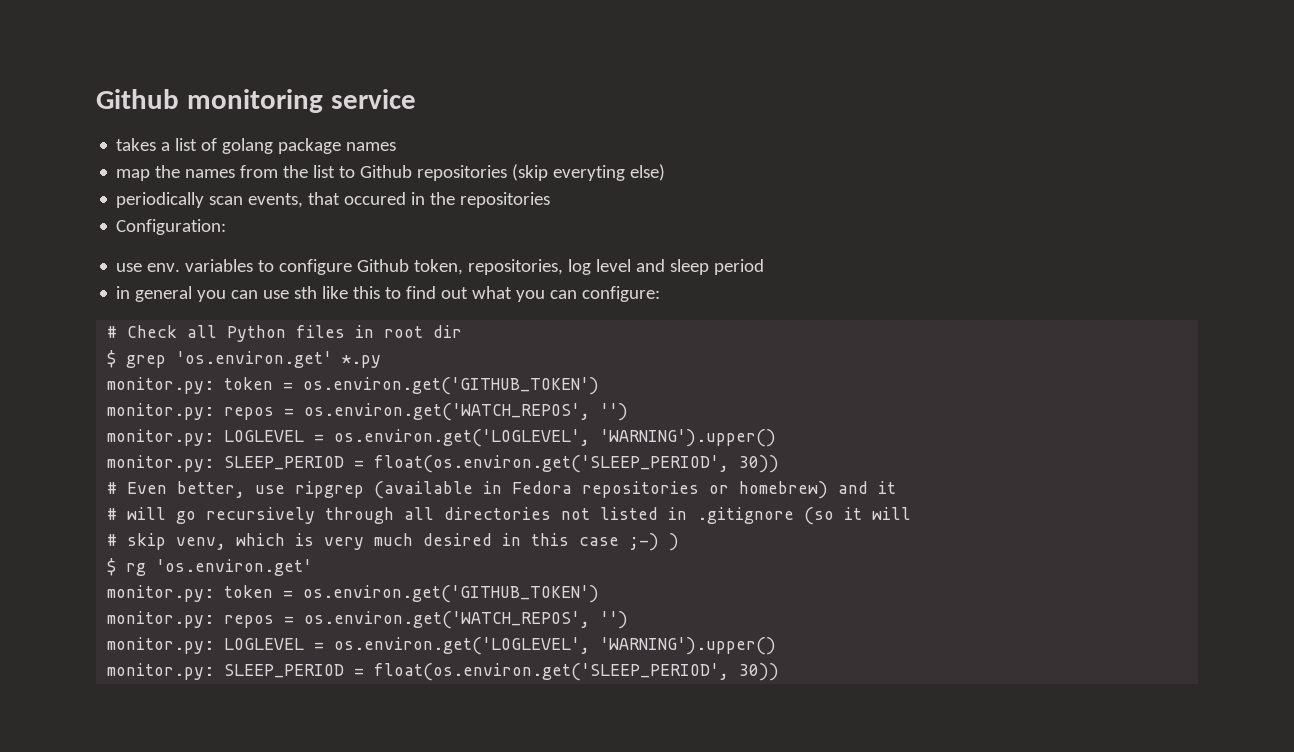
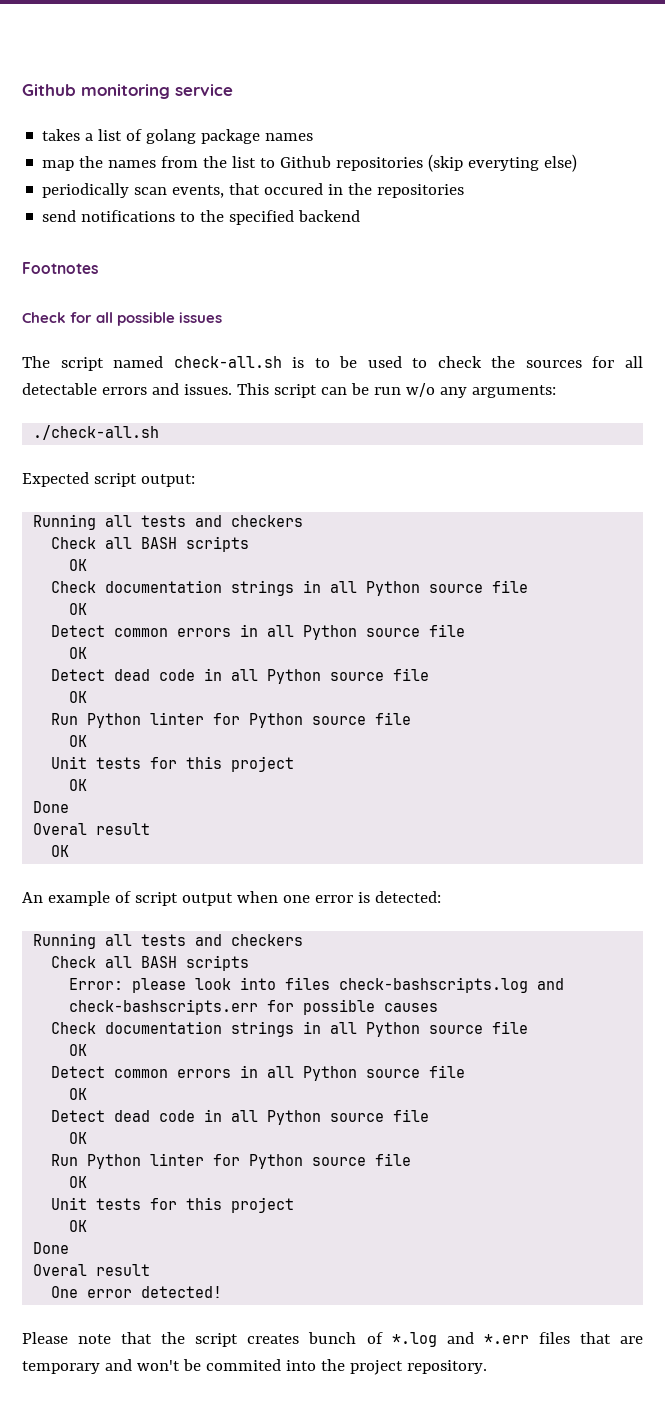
- Configuration:
- use env. variables to configure Github token, repositories, log level and sleep period
- in general you can use sth like this to find out what you can configure:
- # Check all Python files in root dir
- $ grep 'os.environ.get' *.py
- monitor.py: token = os.environ.get('GITHUB_TOKEN')
- monitor.py: repos = os.environ.get('WATCH_REPOS', '')
- monitor.py: LOGLEVEL = os.environ.get('LOGLEVEL', 'WARNING').upper()
- monitor.py: SLEEP_PERIOD = float(os.environ.get('SLEEP_PERIOD', 30))
- # Even better, use ripgrep (available in Fedora repositories or homebrew) and it
- # will go recursively through all directories not listed in .gitignore (so it will
- # skip venv, which is very much desired in this case ;-) )
- $ rg 'os.environ.get'
- monitor.py: token = os.environ.get('GITHUB_TOKEN')
- monitor.py: repos = os.environ.get('WATCH_REPOS', '')
- monitor.py: LOGLEVEL = os.environ.get('LOGLEVEL', 'WARNING').upper()
- monitor.py: SLEEP_PERIOD = float(os.environ.get('SLEEP_PERIOD', 30))
+ send notifications to the specified backend
+ Footnotes
+ Check for all possible issues
+ The script named check-all.sh is to be used to check the sources for all detectable errors and issues. This script can be run w/o any arguments:
+ ./check-all.sh
+ Expected script output:
+ Running all tests and checkers
+ Check all BASH scripts
+ OK
+ Check documentation strings in all Python source file
+ OK
+ Detect common errors in all Python source file
+ OK
+ Detect dead code in all Python source file
+ OK
+ Run Python linter for Python source file
+ OK
+ Unit tests for this project
+ OK
+ Done
+ Overal result
+ OK
+ An example of script output when one error is detected:
+ Running all tests and checkers
+ Check all BASH scripts
+ Error: please look into files check-bashscripts.log and check-bashscripts.err for possible causes
+ Check documentation strings in all Python source file
+ OK
+ Detect common errors in all Python source file
+ OK
+ Detect dead code in all Python source file
+ OK
+ Run Python linter for Python source file
+ OK
+ Unit tests for this project
+ OK
+ Done
+ Overal result
+ One error detected!
+ Please note that the script creates bunch of *.log and *.err files that are temporary and won't be commited into the project repository.

